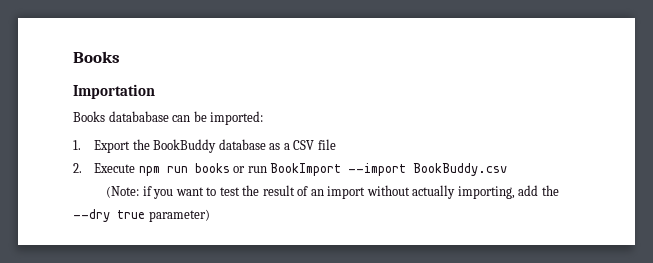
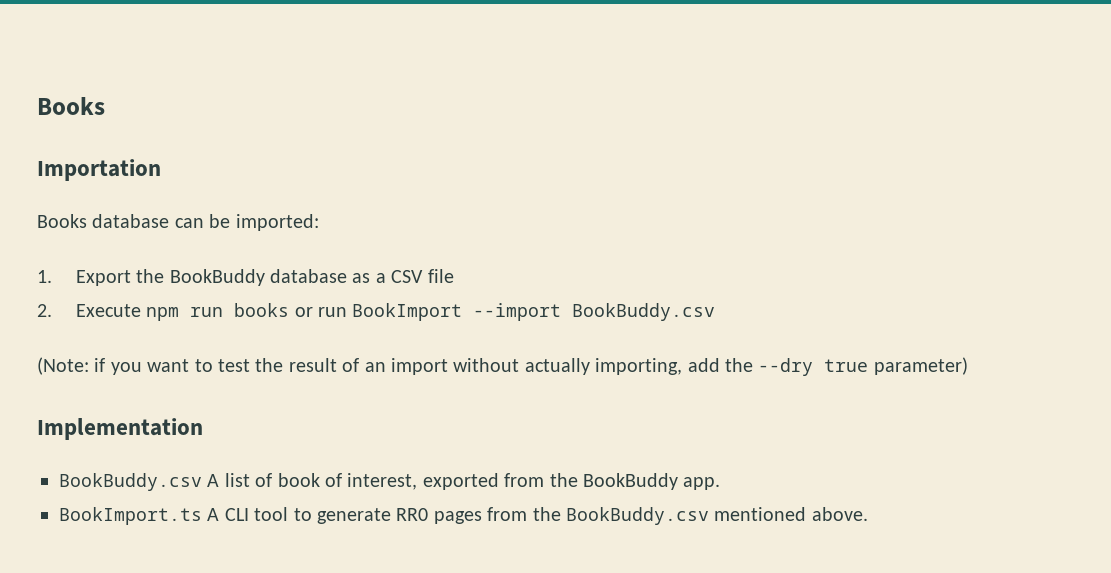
- Books datababase can be imported:
+ Books database can be imported:
+ Implementation
+ BookBuddy.csv A list of book of interest, exported from the BookBuddy app.
+ BookImport.ts A CLI tool to generate RR0 pages from the BookBuddy.csv mentioned above.

